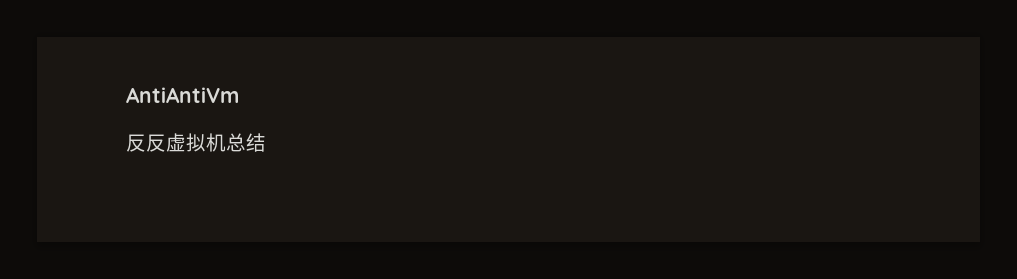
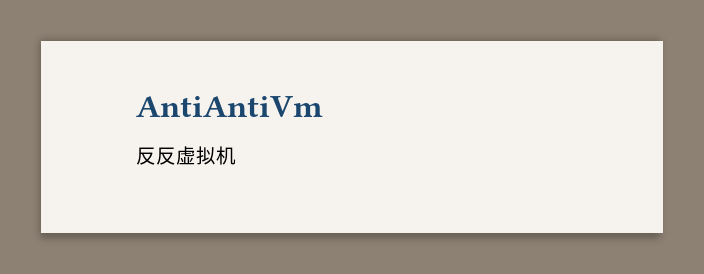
- 反反虚拟机总结
+ 反反虚拟机

